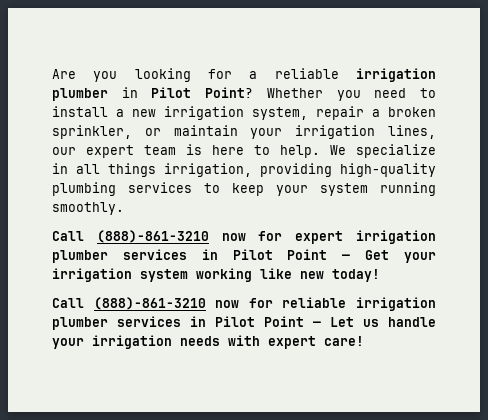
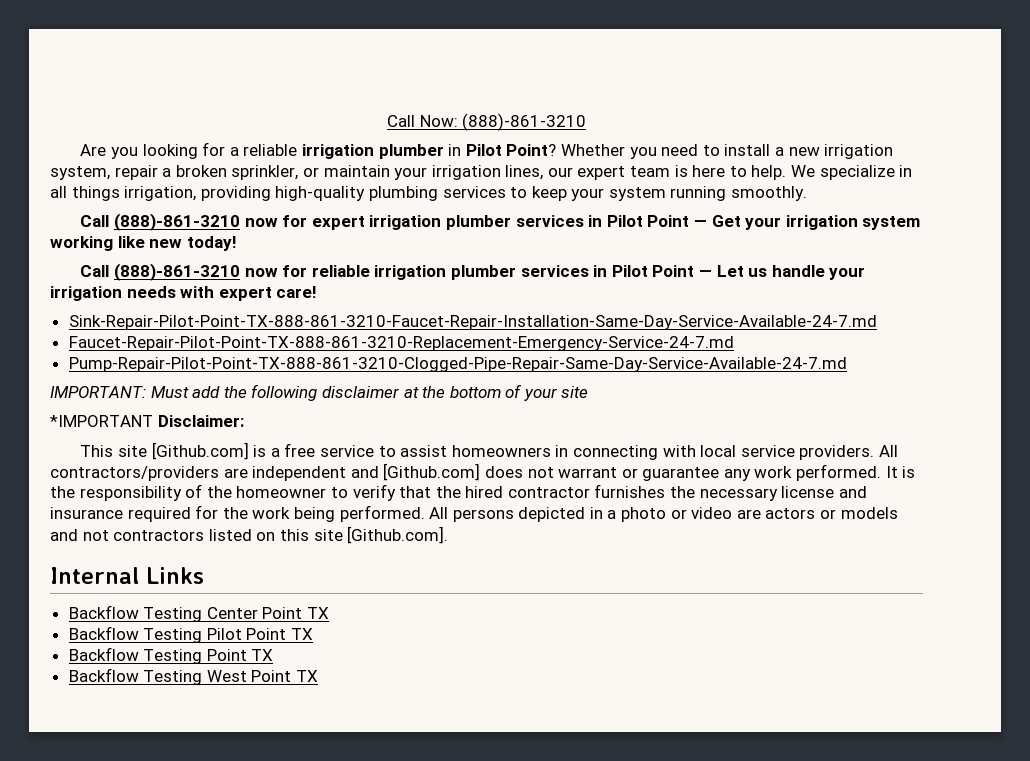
+ Call Now: (888)-861-3210
+ Sink-Repair-Pilot-Point-TX-888-861-3210-Faucet-Repair-Installation-Same-Day-Service-Available-24-7.md
+ Faucet-Repair-Pilot-Point-TX-888-861-3210-Replacement-Emergency-Service-24-7.md
+ Pump-Repair-Pilot-Point-TX-888-861-3210-Clogged-Pipe-Repair-Same-Day-Service-Available-24-7.md
+ IMPORTANT: Must add the following disclaimer at the bottom of your site
+ *IMPORTANT Disclaimer:
+ This site [Github.com] is a free service to assist homeowners in connecting with local service providers. All contractors/providers are independent and [Github.com] does not warrant or guarantee any work performed. It is the responsibility of the homeowner to verify that the hired contractor furnishes the necessary license and insurance required for the work being performed. All persons depicted in a photo or video are actors or models and not contractors listed on this site [Github.com].
+ Internal Links
+ Backflow Testing Center Point TX
+ Backflow Testing Pilot Point TX
+ Backflow Testing Point TX
+ Backflow Testing West Point TX

